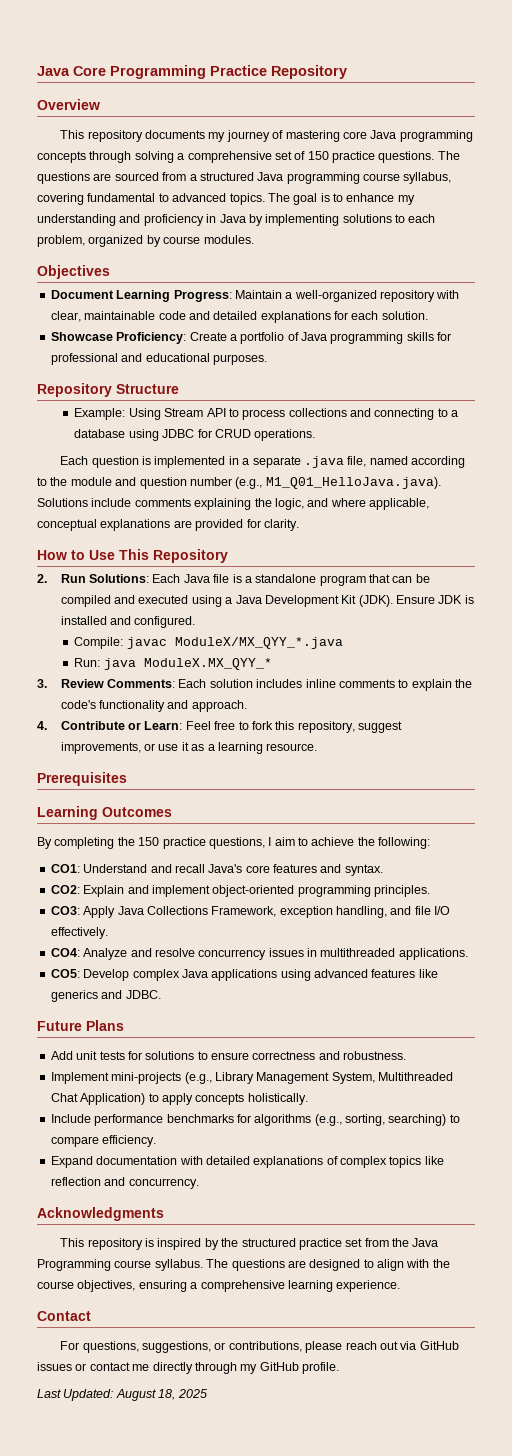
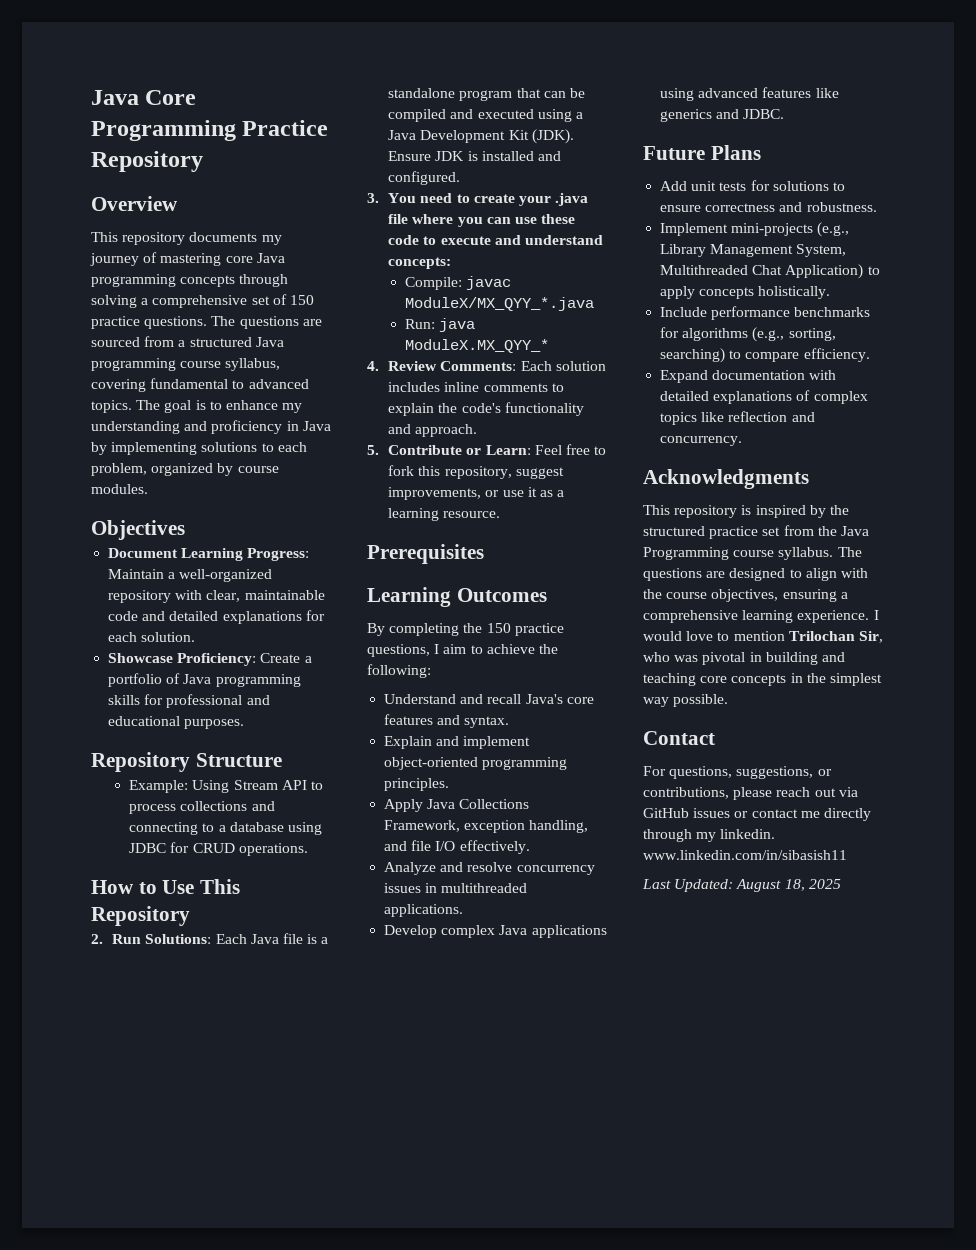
- Each question is implemented in a separate .java file, named according to the module and question number (e.g., M1_Q01_HelloJava.java). Solutions include comments explaining the logic, and where applicable, conceptual explanations are provided for clarity.
+ 3. You need to create your .java file where you can use these code to execute and understand concepts:
- 3. Review Comments: Each solution includes inline comments to explain the code's functionality and approach.
+ 4. Review Comments: Each solution includes inline comments to explain the code's functionality and approach.
- 4. Contribute or Learn: Feel free to fork this repository, suggest improvements, or use it as a learning resource.
+ 5. Contribute or Learn: Feel free to fork this repository, suggest improvements, or use it as a learning resource.
- CO1: Understand and recall Java's core features and syntax.
+ Understand and recall Java's core features and syntax.
- CO2: Explain and implement object-oriented programming principles.
+ Explain and implement object-oriented programming principles.
- CO3: Apply Java Collections Framework, exception handling, and file I/O effectively.
+ Apply Java Collections Framework, exception handling, and file I/O effectively.
- CO4: Analyze and resolve concurrency issues in multithreaded applications.
+ Analyze and resolve concurrency issues in multithreaded applications.
- CO5: Develop complex Java applications using advanced features like generics and JDBC.
+ Develop complex Java applications using advanced features like generics and JDBC.
+ I would love to mention Trilochan Sir, who was pivotal in building and teaching core concepts in the simplest way possible.
- For questions, suggestions, or contributions, please reach out via GitHub issues or contact me directly through my GitHub profile.
+ For questions, suggestions, or contributions, please reach out via GitHub issues or contact me directly through my linkedin. www.linkedin.com/in/sibasish11

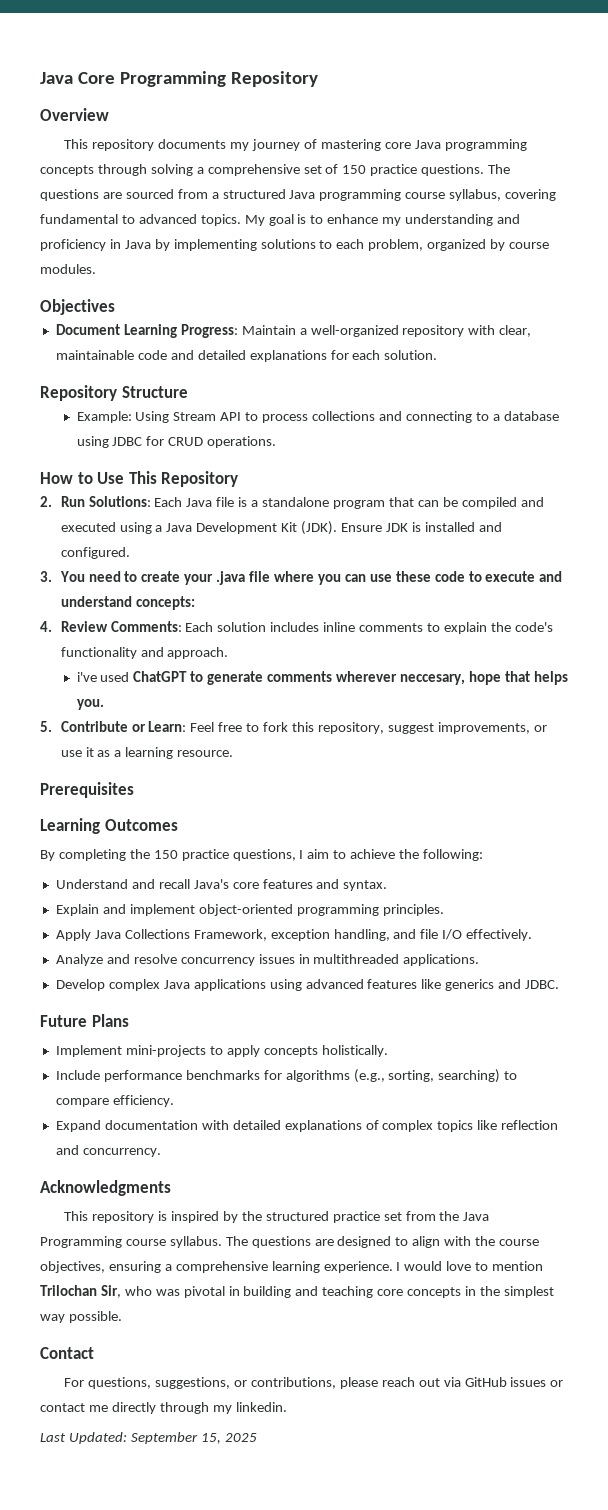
- Java Core Programming Practice Repository
+ Java Core Programming Repository
- The goal is to enhance my understanding and proficiency in Java by implementing solutions to each problem, organized by course modules.
+ My goal is to enhance my understanding and proficiency in Java by implementing solutions to each problem, organized by course modules.
- Showcase Proficiency: Create a portfolio of Java programming skills for professional and educational purposes.
- Compile: javac ModuleX/MX_QYY_*.java
- Run: java ModuleX.MX_QYY_*
+ i've used ChatGPT to generate comments wherever neccesary, hope that helps you.
- Add unit tests for solutions to ensure correctness and robustness.
- Implement mini-projects (e.g., Library Management System, Multithreaded Chat Application) to apply concepts holistically.
+ Implement mini-projects to apply concepts holistically.
- For questions, suggestions, or contributions, please reach out via GitHub issues or contact me directly through my linkedin. www.linkedin.com/in/sibasish11
+ For questions, suggestions, or contributions, please reach out via GitHub issues or contact me directly through my linkedin.
- Last Updated: August 18, 2025
+ Last Updated: September 15, 2025

